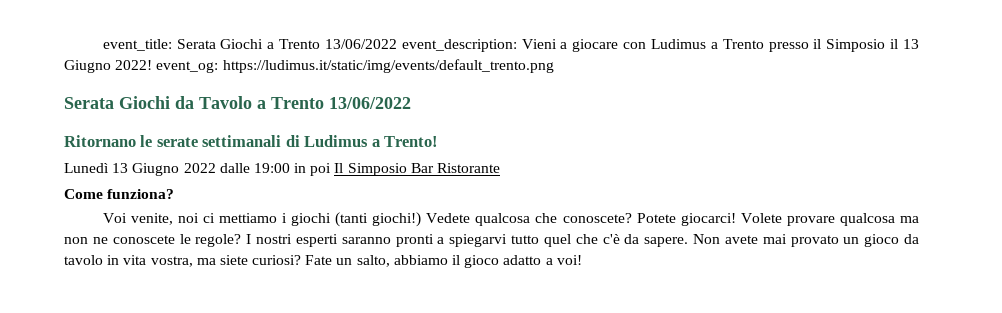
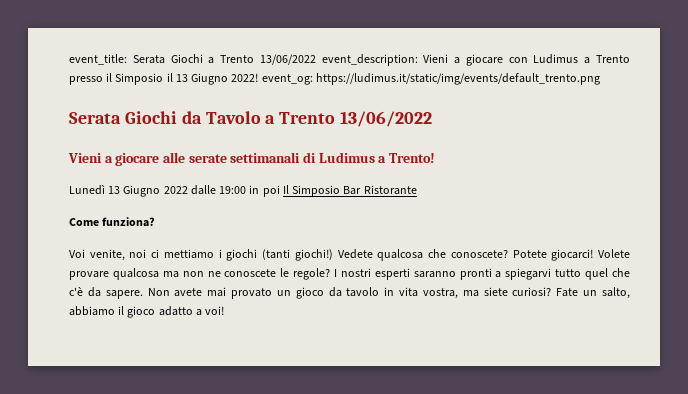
- Ritornano le serate settimanali di Ludimus a Trento!
+ Vieni a giocare alle serate settimanali di Ludimus a Trento!

